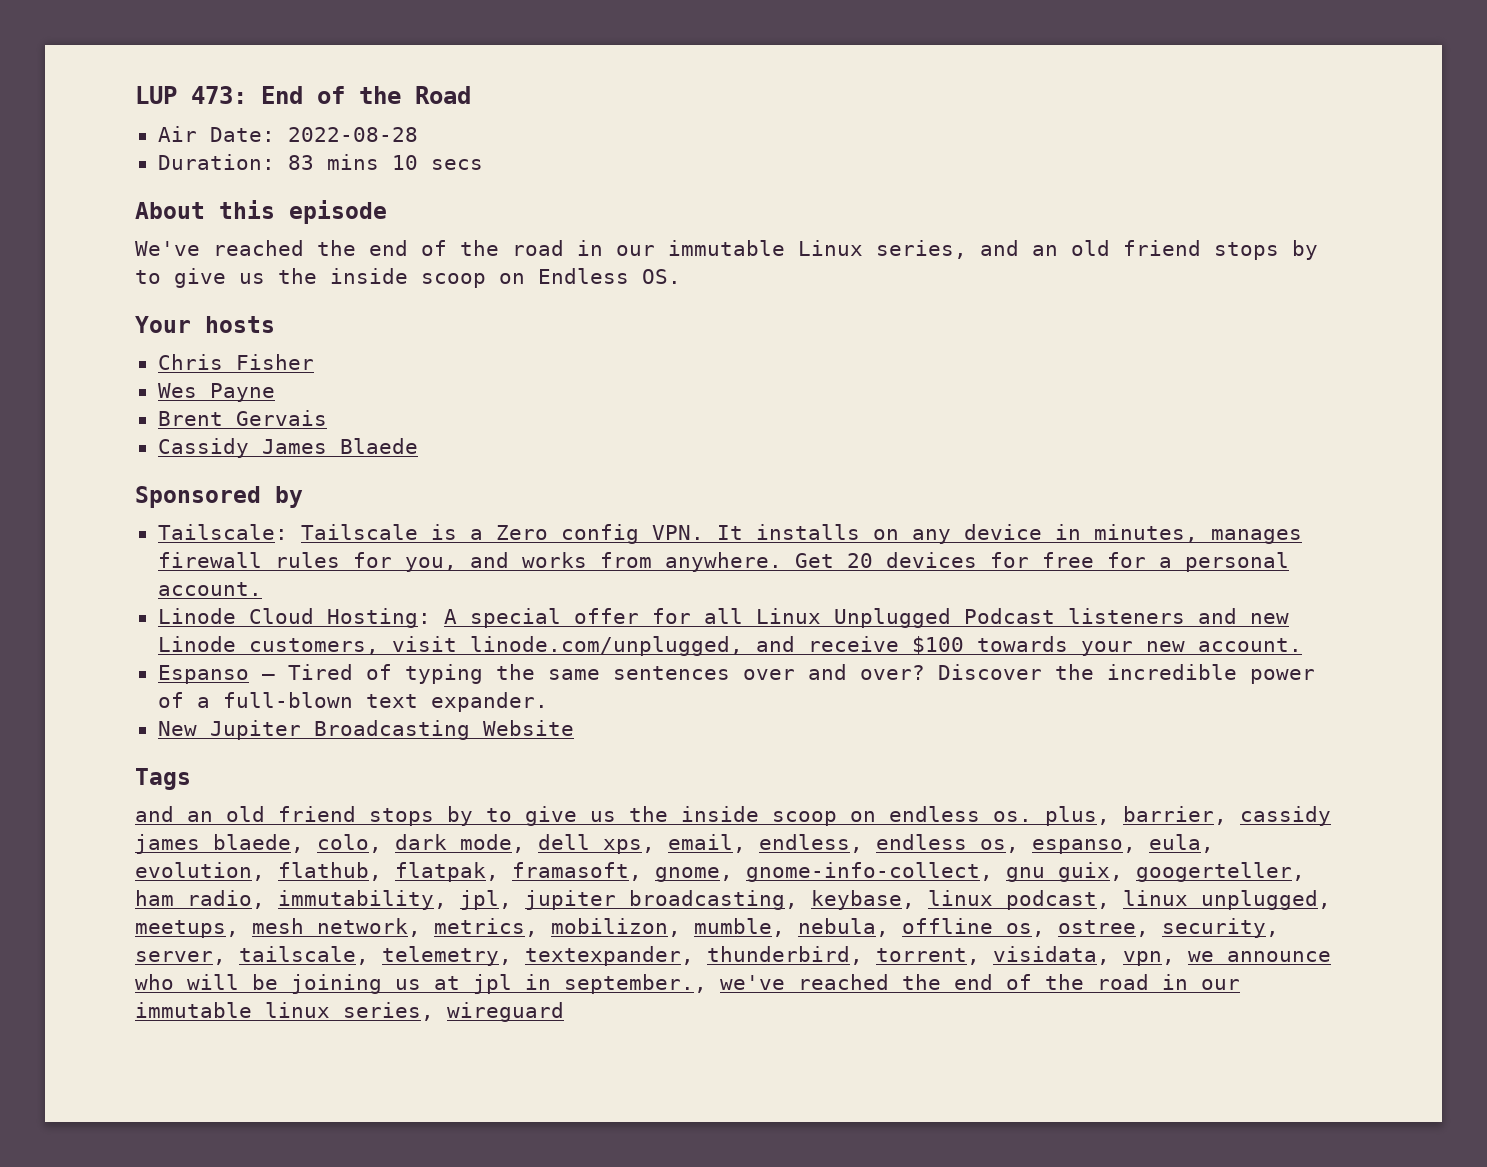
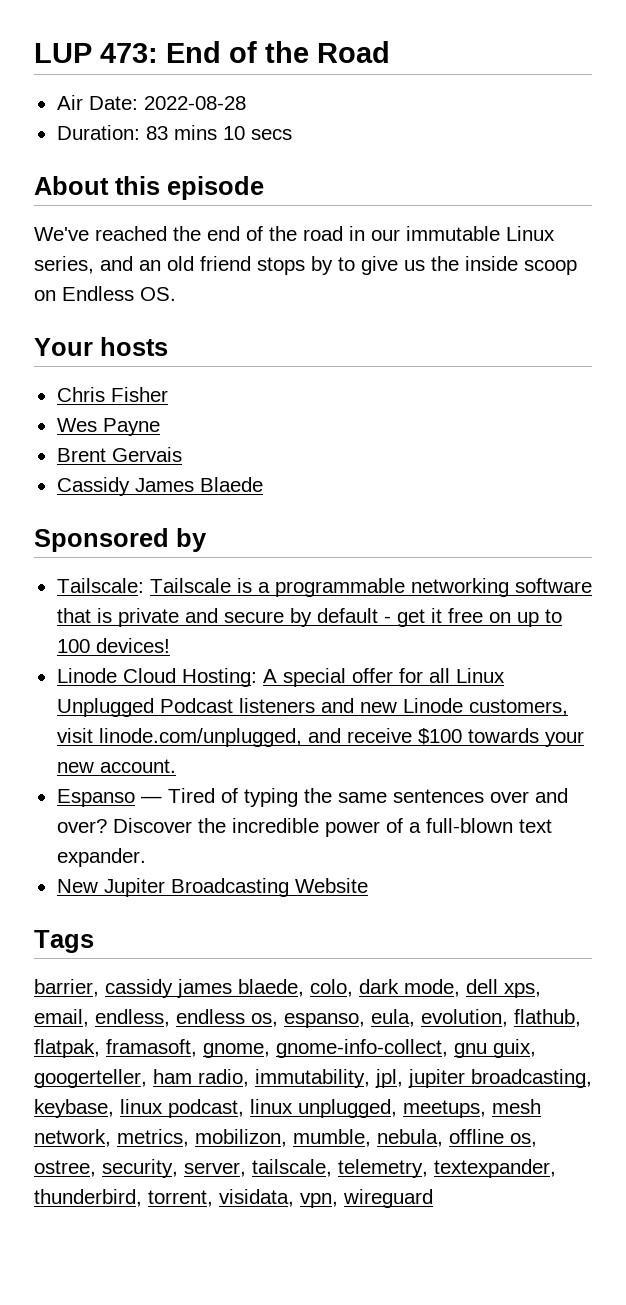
- Tailscale: Tailscale is a Zero config VPN. It installs on any device in minutes, manages firewall rules for you, and works from anywhere. Get 20 devices for free for a personal account.
+ Tailscale: Tailscale is a programmable networking software that is private and secure by default - get it free on up to 100 devices!
- and an old friend stops by to give us the inside scoop on endless os. plus, barrier, cassidy james blaede, colo, dark mode, dell xps, email, endless, endless os, espanso, eula, evolution, flathub, flatpak, framasoft, gnome, gnome-info-collect, gnu guix, googerteller, ham radio, immutability, jpl, jupiter broadcasting, keybase, linux podcast, linux unplugged, meetups, mesh network, metrics, mobilizon, mumble, nebula, offline os, ostree, security, server, tailscale, telemetry, textexpander, thunderbird, torrent, visidata, vpn, we announce who will be joining us at jpl in september., we've reached the end of the road in our immutable linux series, wireguard
+ barrier, cassidy james blaede, colo, dark mode, dell xps, email, endless, endless os, espanso, eula, evolution, flathub, flatpak, framasoft, gnome, gnome-info-collect, gnu guix, googerteller, ham radio, immutability, jpl, jupiter broadcasting, keybase, linux podcast, linux unplugged, meetups, mesh network, metrics, mobilizon, mumble, nebula, offline os, ostree, security, server, tailscale, telemetry, textexpander, thunderbird, torrent, visidata, vpn, wireguard

